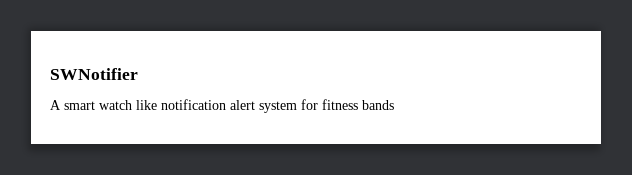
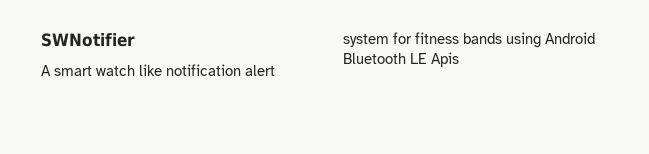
- A smart watch like notification alert system for fitness bands
+ A smart watch like notification alert system for fitness bands using Android Bluetooth LE Apis

